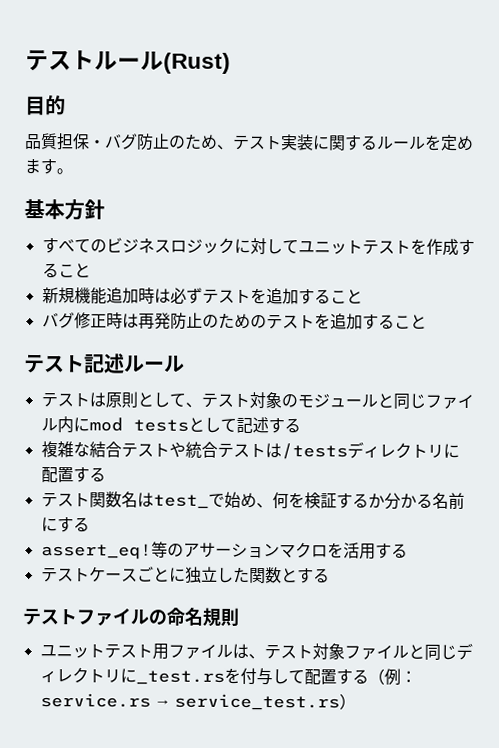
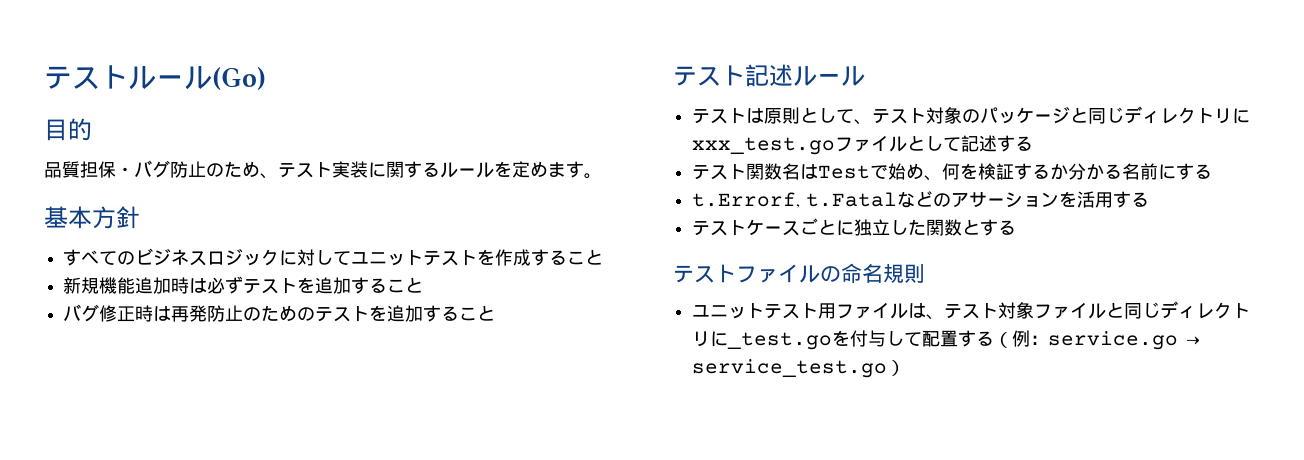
- テストルール(Rust)
+ テストルール(Go)
- テストは原則として、テスト対象のモジュールと同じファイル内にmod testsとして記述する
- 複雑な結合テストや統合テストは/testsディレクトリに配置する
+ テストは原則として、テスト対象のパッケージと同じディレクトリにxxx_test.goファイルとして記述する
- テスト関数名はtest_で始め、何を検証するか分かる名前にする
+ テスト関数名はTestで始め、何を検証するか分かる名前にする
- assert_eq!等のアサーションマクロを活用する
+ t.Errorf, t.Fatalなどのアサーションを活用する
- ユニットテスト用ファイルは、テスト対象ファイルと同じディレクトリに_test.rsを付与して配置する（例：service.rs → service_test.rs）
+ ユニットテスト用ファイルは、テスト対象ファイルと同じディレクトリに_test.goを付与して配置する（例：service.go → service_test.go）

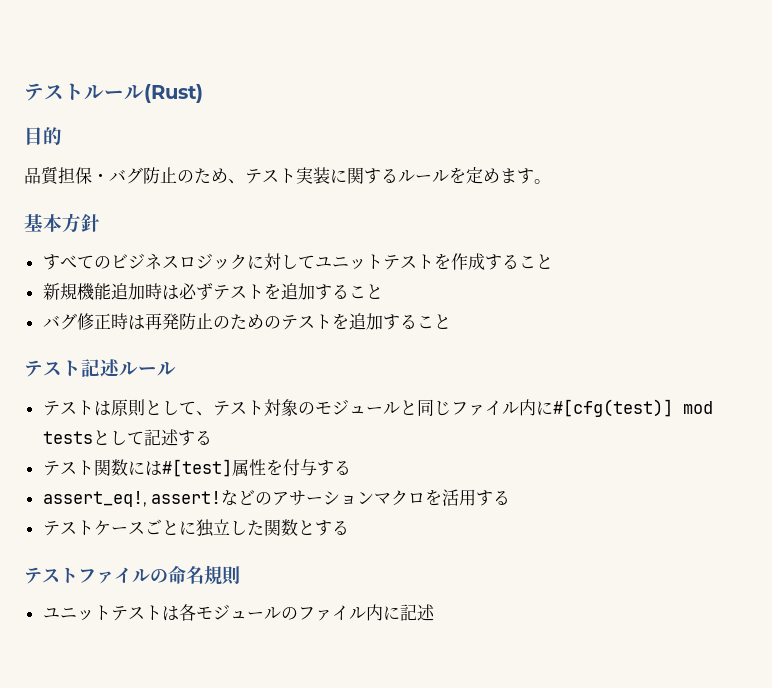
- テストルール(Go)
+ テストルール(Rust)
- テストは原則として、テスト対象のパッケージと同じディレクトリにxxx_test.goファイルとして記述する
+ テストは原則として、テスト対象のモジュールと同じファイル内に#[cfg(test)] mod testsとして記述する
- テスト関数名はTestで始め、何を検証するか分かる名前にする
- t.Errorf, t.Fatalなどのアサーションを活用する
+ テスト関数には#[test]属性を付与する
+ assert_eq!, assert!などのアサーションマクロを活用する
- ユニットテスト用ファイルは、テスト対象ファイルと同じディレクトリに_test.goを付与して配置する（例：service.go → service_test.go）
+ ユニットテストは各モジュールのファイル内に記述

